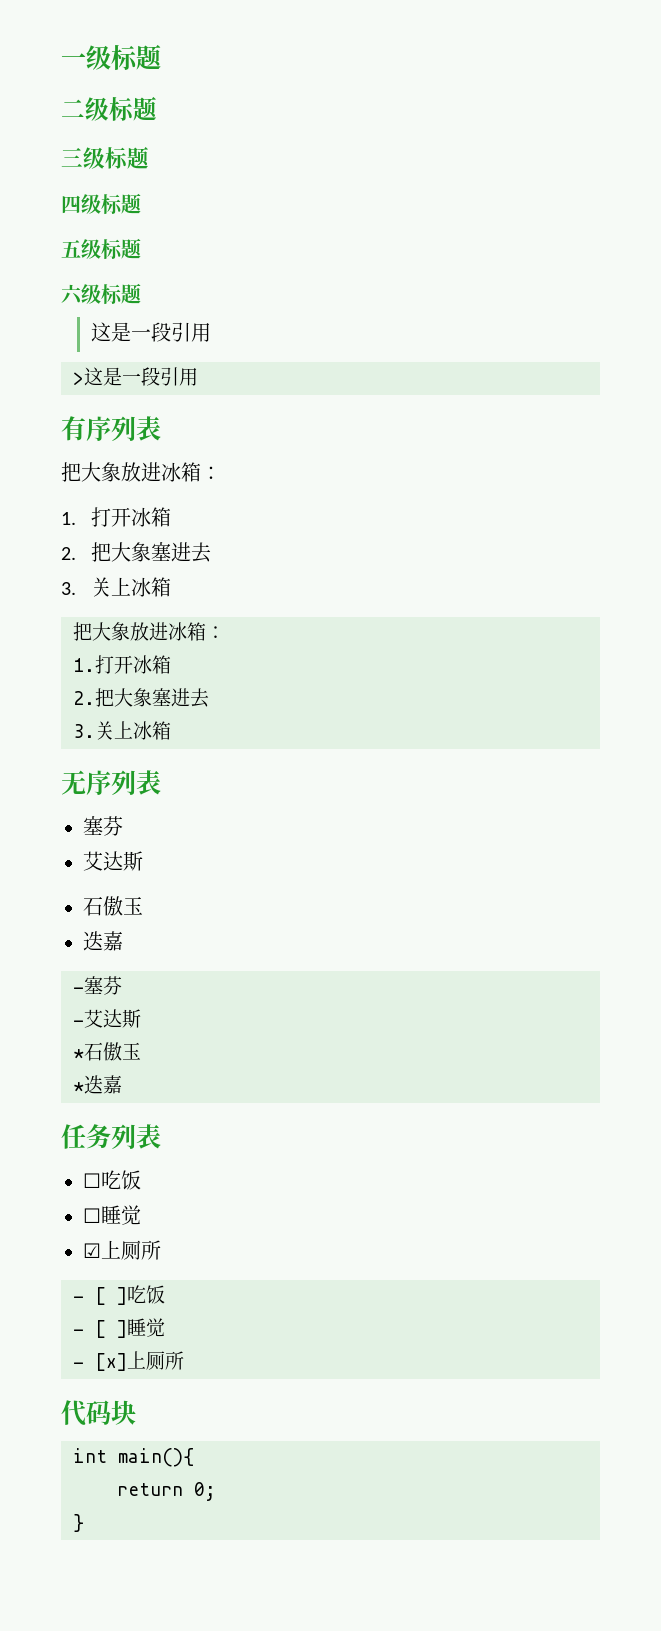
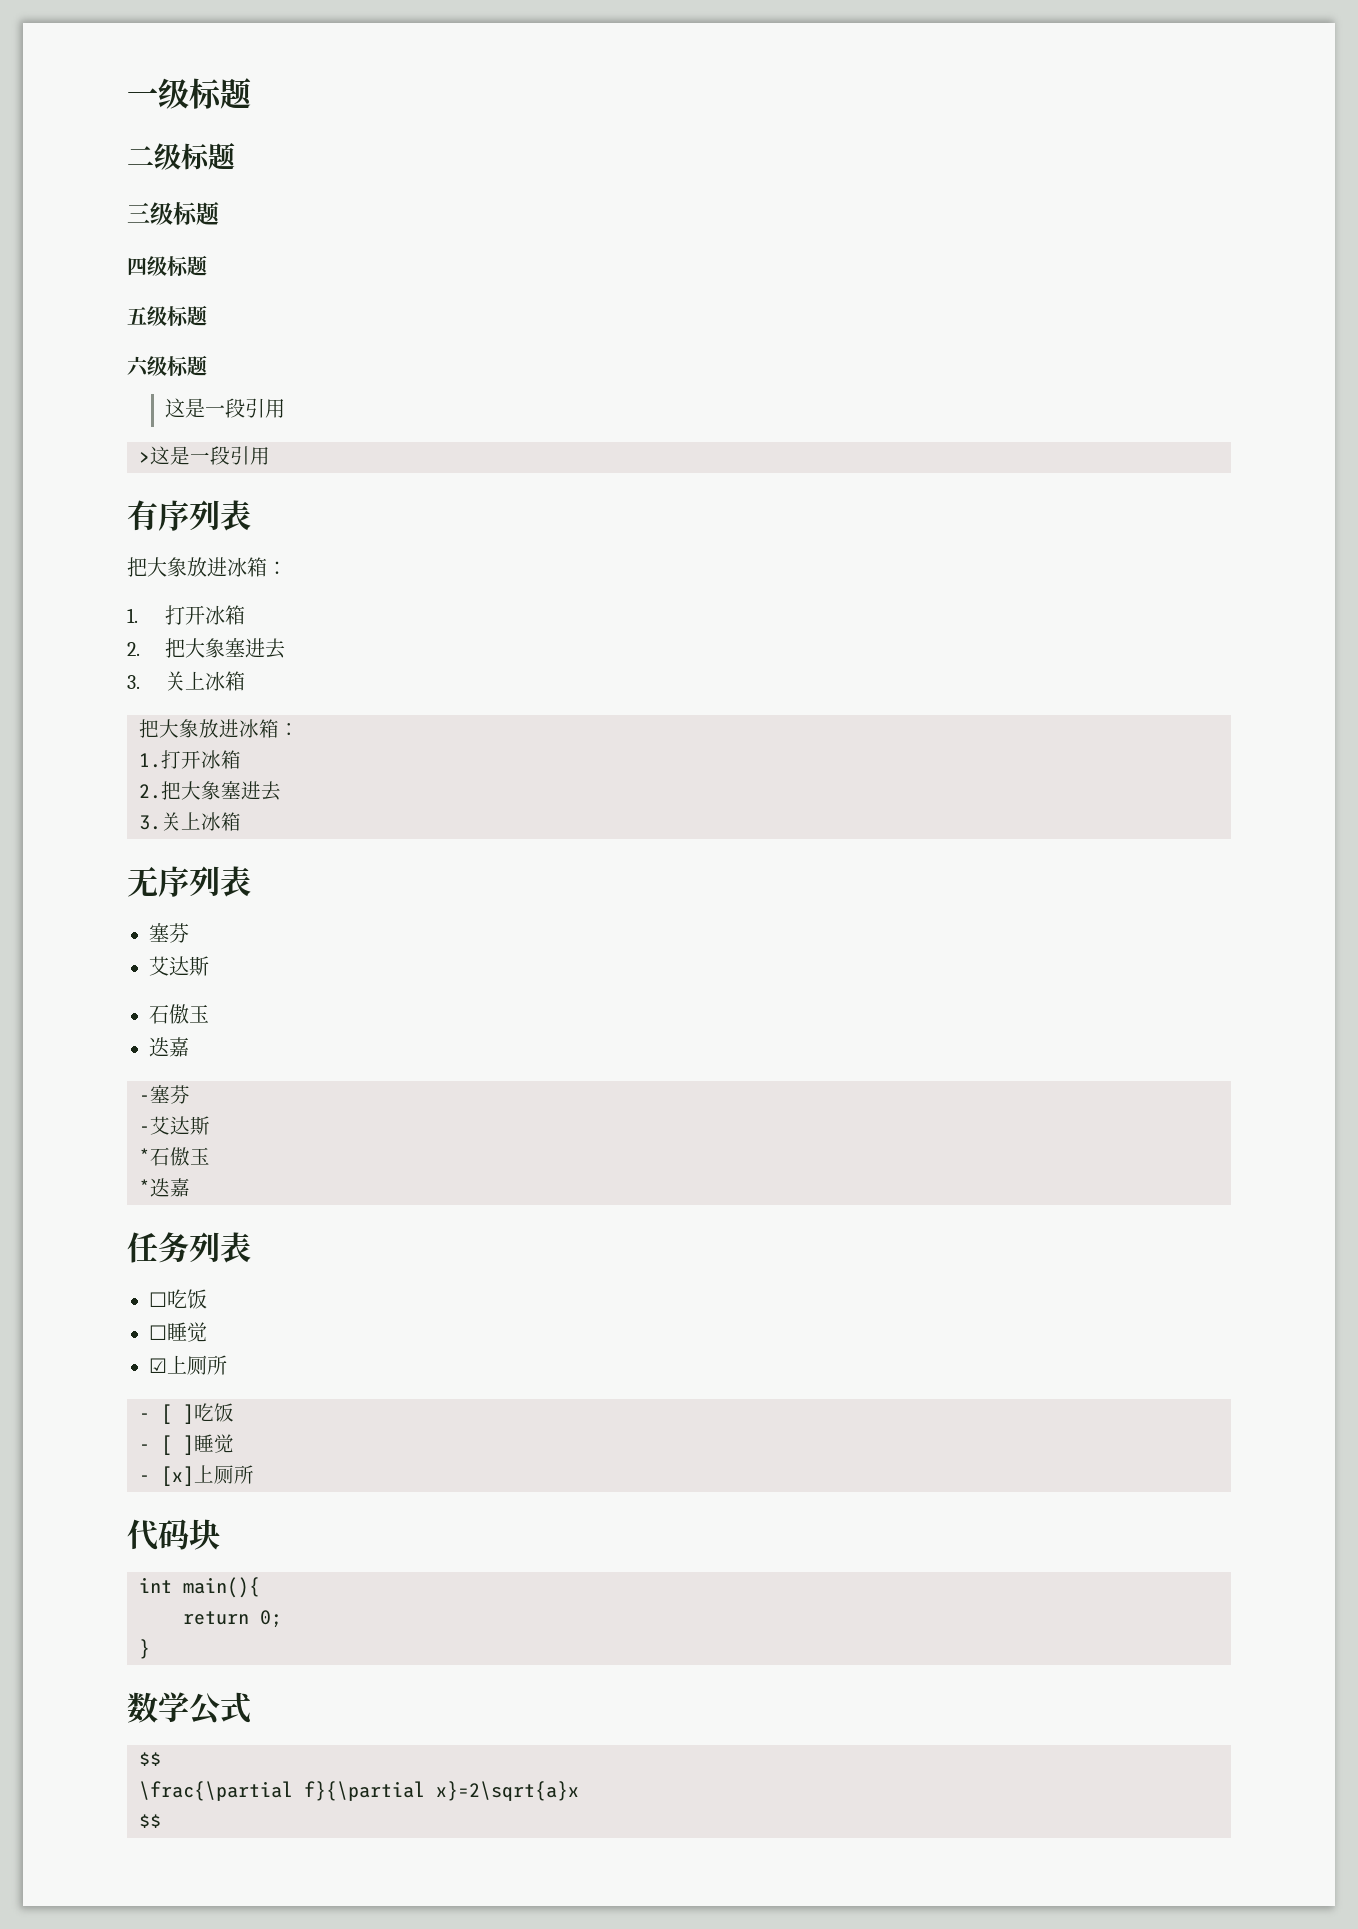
+ 数学公式
+ $$
+ \frac{\partial f}{\partial x}=2\sqrt{a}x
+ $$

